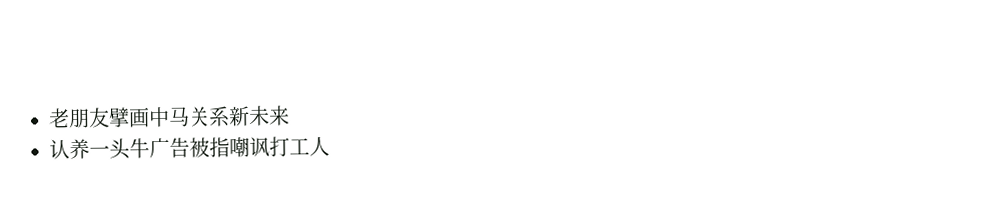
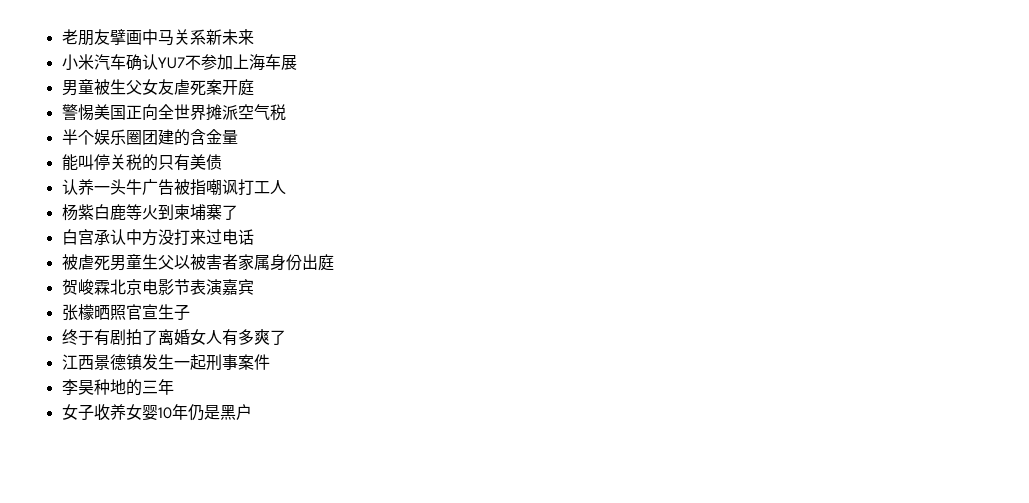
+ 小米汽车确认YU7不参加上海车展
+ 男童被生父女友虐死案开庭
+ 警惕美国正向全世界摊派空气税
+ 半个娱乐圈团建的含金量
+ 能叫停关税的只有美债
+ 杨紫白鹿等火到柬埔寨了
+ 白宫承认中方没打来过电话
+ 被虐死男童生父以被害者家属身份出庭
+ 贺峻霖北京电影节表演嘉宾
+ 张檬晒照官宣生子
+ 终于有剧拍了离婚女人有多爽了
+ 江西景德镇发生一起刑事案件
+ 李昊种地的三年
+ 女子收养女婴10年仍是黑户

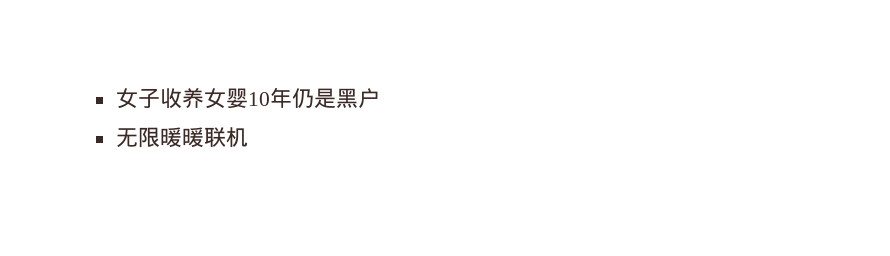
- 老朋友擘画中马关系新未来
- 小米汽车确认YU7不参加上海车展
- 男童被生父女友虐死案开庭
- 警惕美国正向全世界摊派空气税
- 半个娱乐圈团建的含金量
- 能叫停关税的只有美债
- 认养一头牛广告被指嘲讽打工人
- 杨紫白鹿等火到柬埔寨了
- 白宫承认中方没打来过电话
- 被虐死男童生父以被害者家属身份出庭
- 贺峻霖北京电影节表演嘉宾
- 张檬晒照官宣生子
- 终于有剧拍了离婚女人有多爽了
- 江西景德镇发生一起刑事案件
- 李昊种地的三年
+ 无限暖暖联机

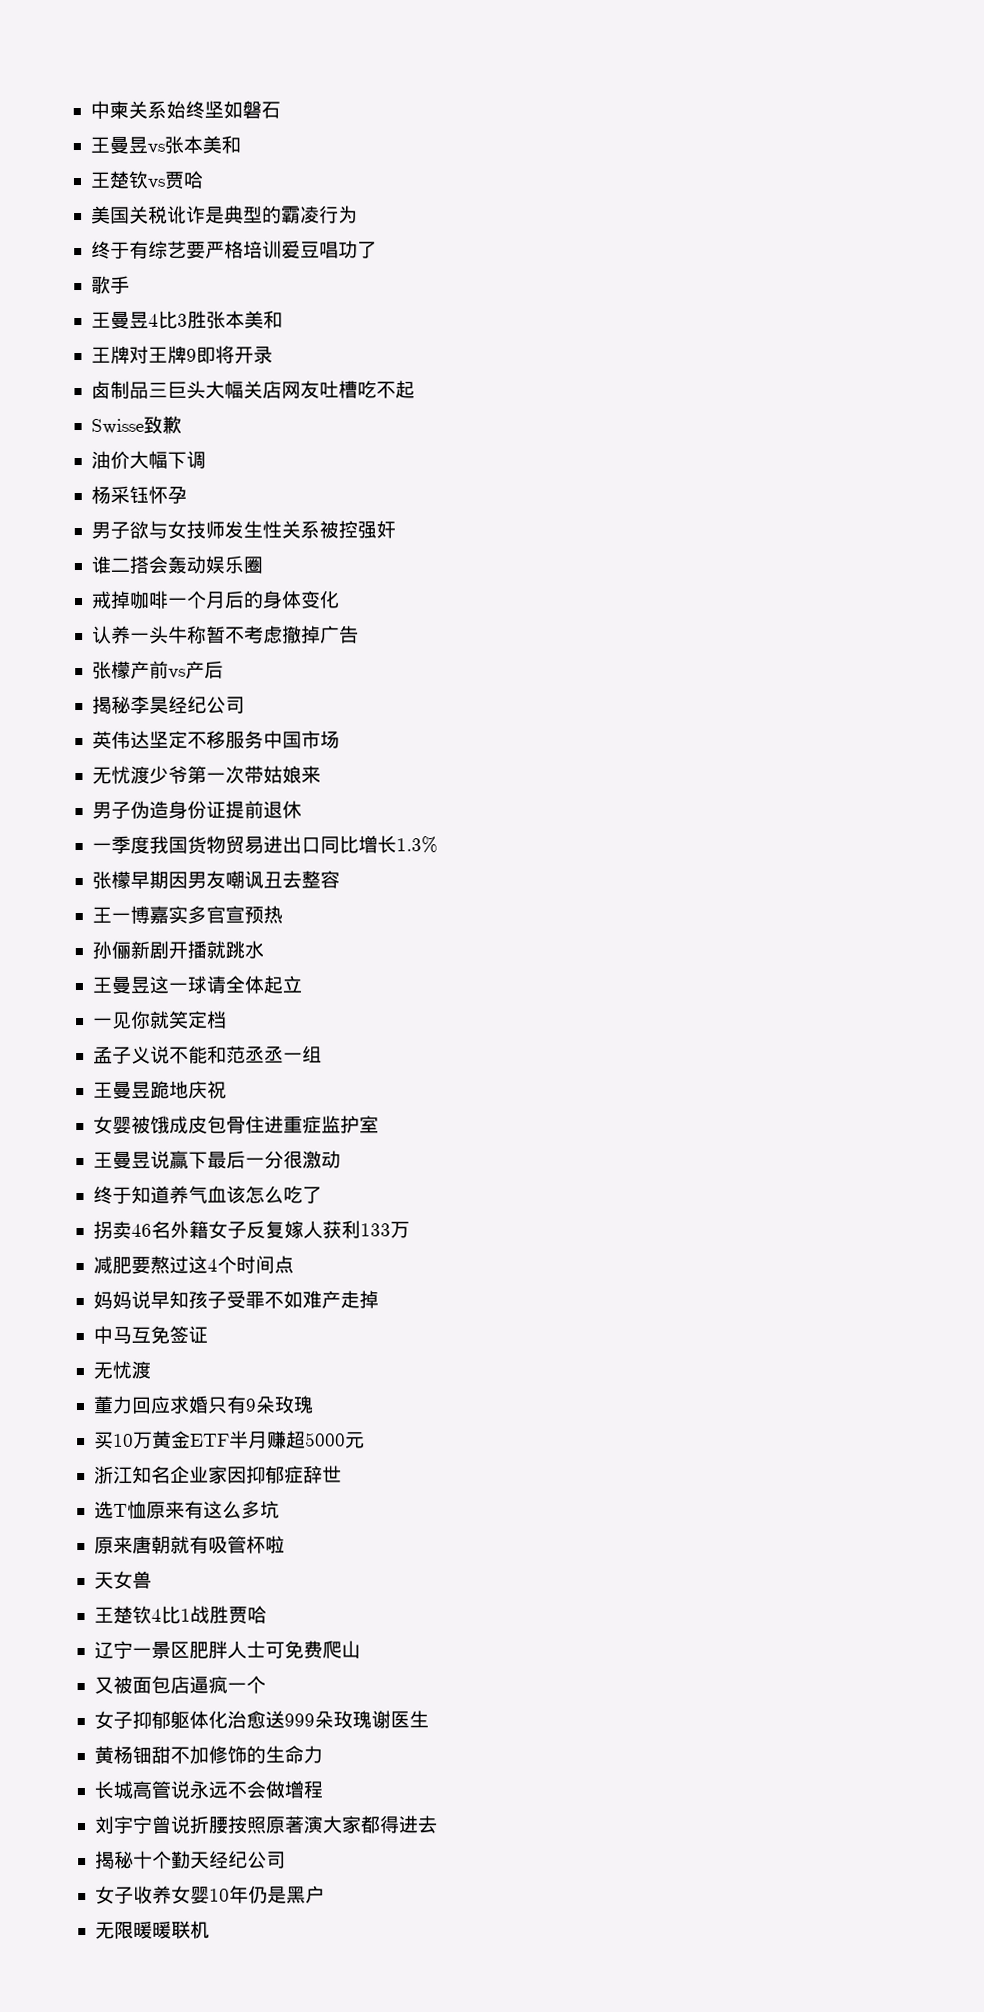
+ 中柬关系始终坚如磐石
+ 王曼昱vs张本美和
+ 王楚钦vs贾哈
+ 美国关税讹诈是典型的霸凌行为
+ 终于有综艺要严格培训爱豆唱功了
+ 歌手
+ 王曼昱4比3胜张本美和
+ 王牌对王牌9即将开录
+ 卤制品三巨头大幅关店网友吐槽吃不起
+ Swisse致歉
+ 油价大幅下调
+ 杨采钰怀孕
+ 男子欲与女技师发生性关系被控强奸
+ 谁二搭会轰动娱乐圈
+ 戒掉咖啡一个月后的身体变化
+ 认养一头牛称暂不考虑撤掉广告
+ 张檬产前vs产后
+ 揭秘李昊经纪公司
+ 英伟达坚定不移服务中国市场
+ 无忧渡少爷第一次带姑娘来
+ 男子伪造身份证提前退休
+ 一季度我国货物贸易进出口同比增长1.3%
+ 张檬早期因男友嘲讽丑去整容
+ 王一博嘉实多官宣预热
+ 孙俪新剧开播就跳水
+ 王曼昱这一球请全体起立
+ 一见你就笑定档
+ 孟子义说不能和范丞丞一组
+ 王曼昱跪地庆祝
+ 女婴被饿成皮包骨住进重症监护室
+ 王曼昱说赢下最后一分很激动
+ 终于知道养气血该怎么吃了
+ 拐卖46名外籍女子反复嫁人获利133万
+ 减肥要熬过这4个时间点
+ 妈妈说早知孩子受罪不如难产走掉
+ 中马互免签证
+ 无忧渡
+ 董力回应求婚只有9朵玫瑰
+ 买10万黄金ETF半月赚超5000元
+ 浙江知名企业家因抑郁症辞世
+ 选T恤原来有这么多坑
+ 原来唐朝就有吸管杯啦
+ 天女兽
+ 王楚钦4比1战胜贾哈
+ 辽宁一景区肥胖人士可免费爬山
+ 又被面包店逼疯一个
+ 女子抑郁躯体化治愈送999朵玫瑰谢医生
+ 黄杨钿甜不加修饰的生命力
+ 长城高管说永远不会做增程
+ 刘宇宁曾说折腰按照原著演大家都得进去
+ 揭秘十个勤天经纪公司

